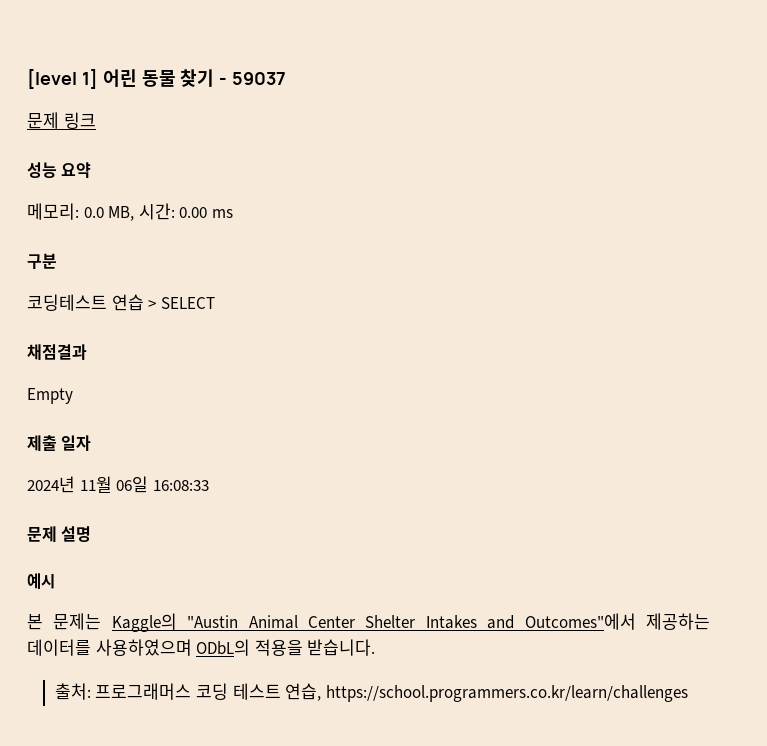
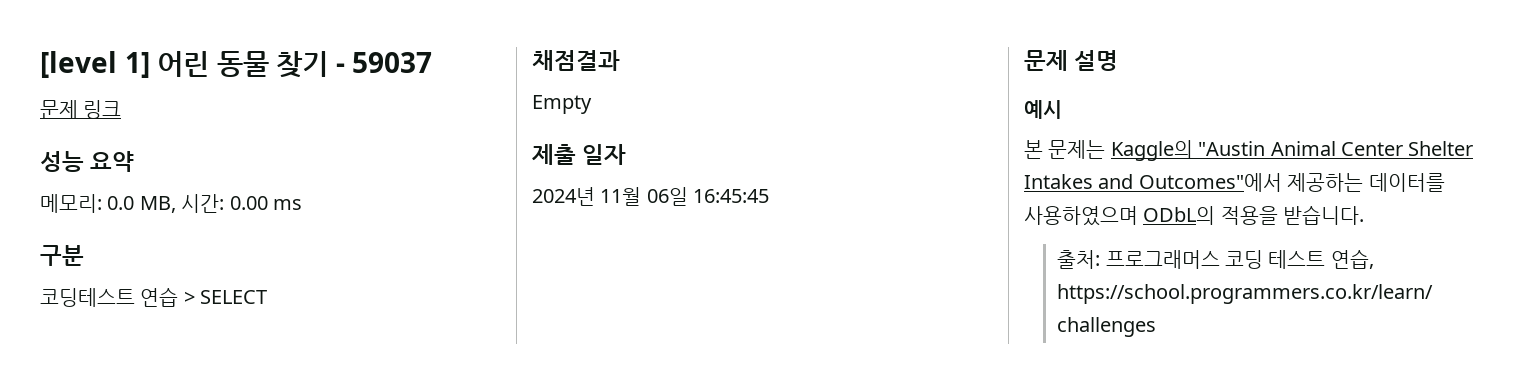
- 2024년 11월 06일 16:08:33
+ 2024년 11월 06일 16:45:45

